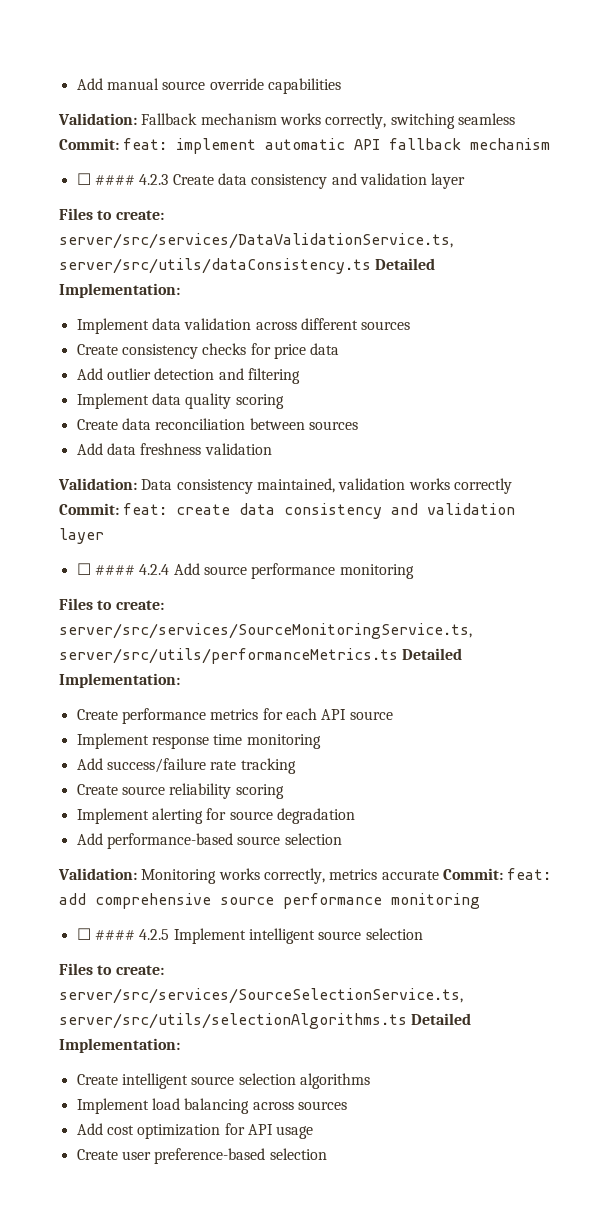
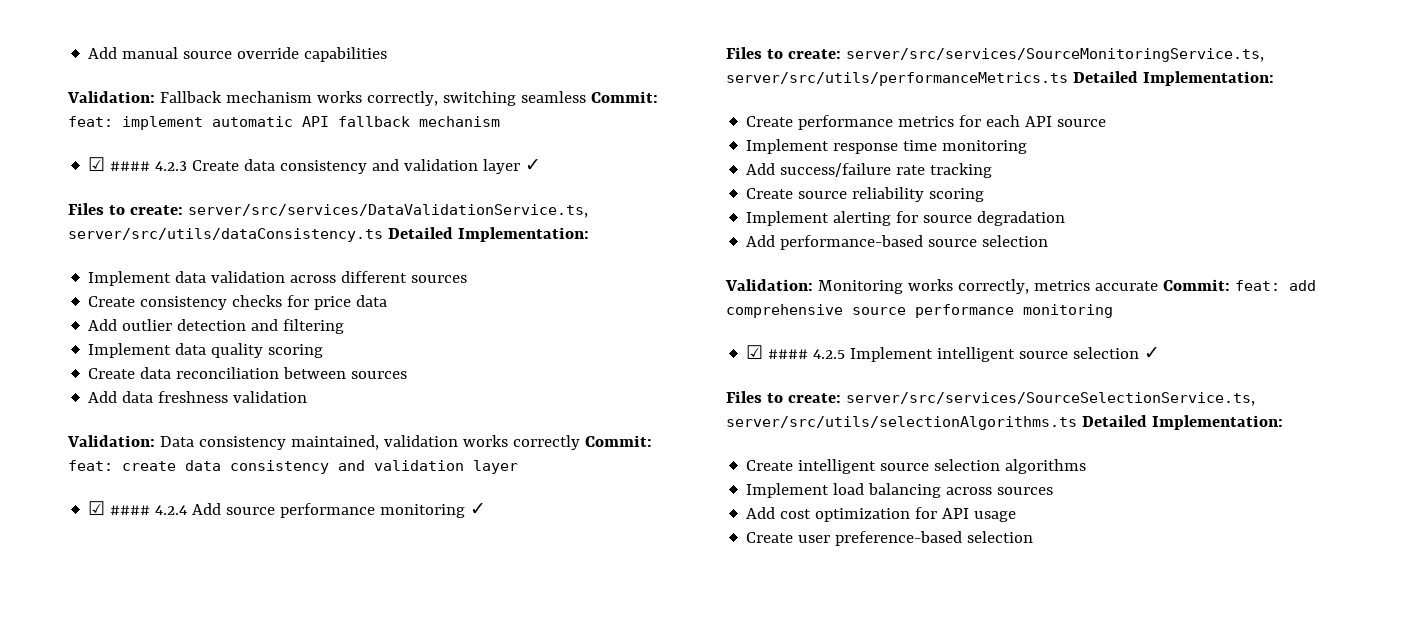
- ☐ #### 4.2.3 Create data consistency and validation layer
+ ☑ #### 4.2.3 Create data consistency and validation layer ✓
- ☐ #### 4.2.4 Add source performance monitoring
+ ☑ #### 4.2.4 Add source performance monitoring ✓
- ☐ #### 4.2.5 Implement intelligent source selection
+ ☑ #### 4.2.5 Implement intelligent source selection ✓

